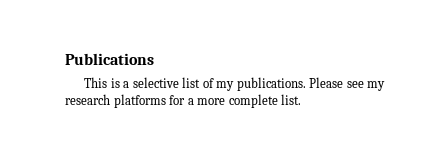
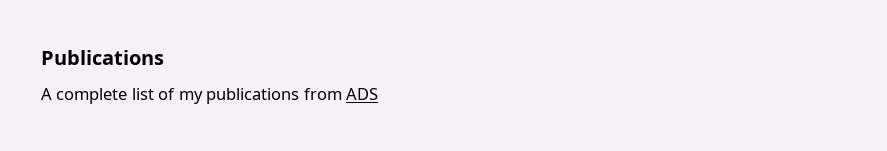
- This is a selective list of my publications. Please see my research platforms for a more complete list.
+ A complete list of my publications from ADS

